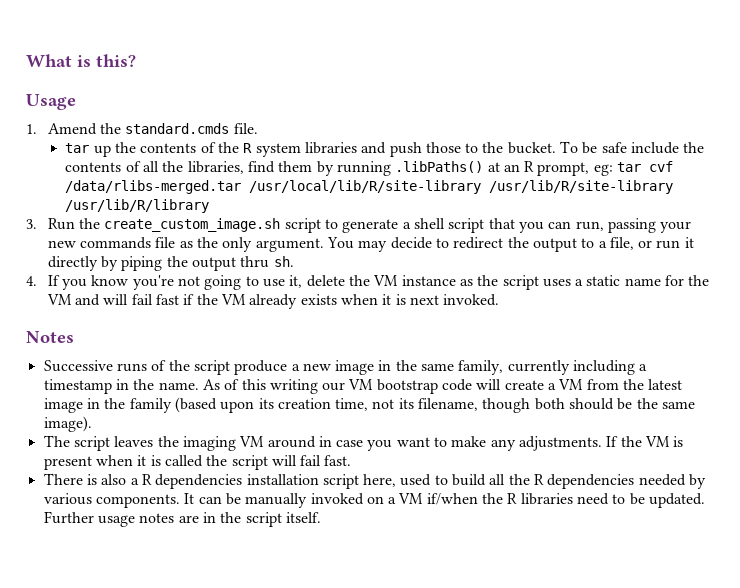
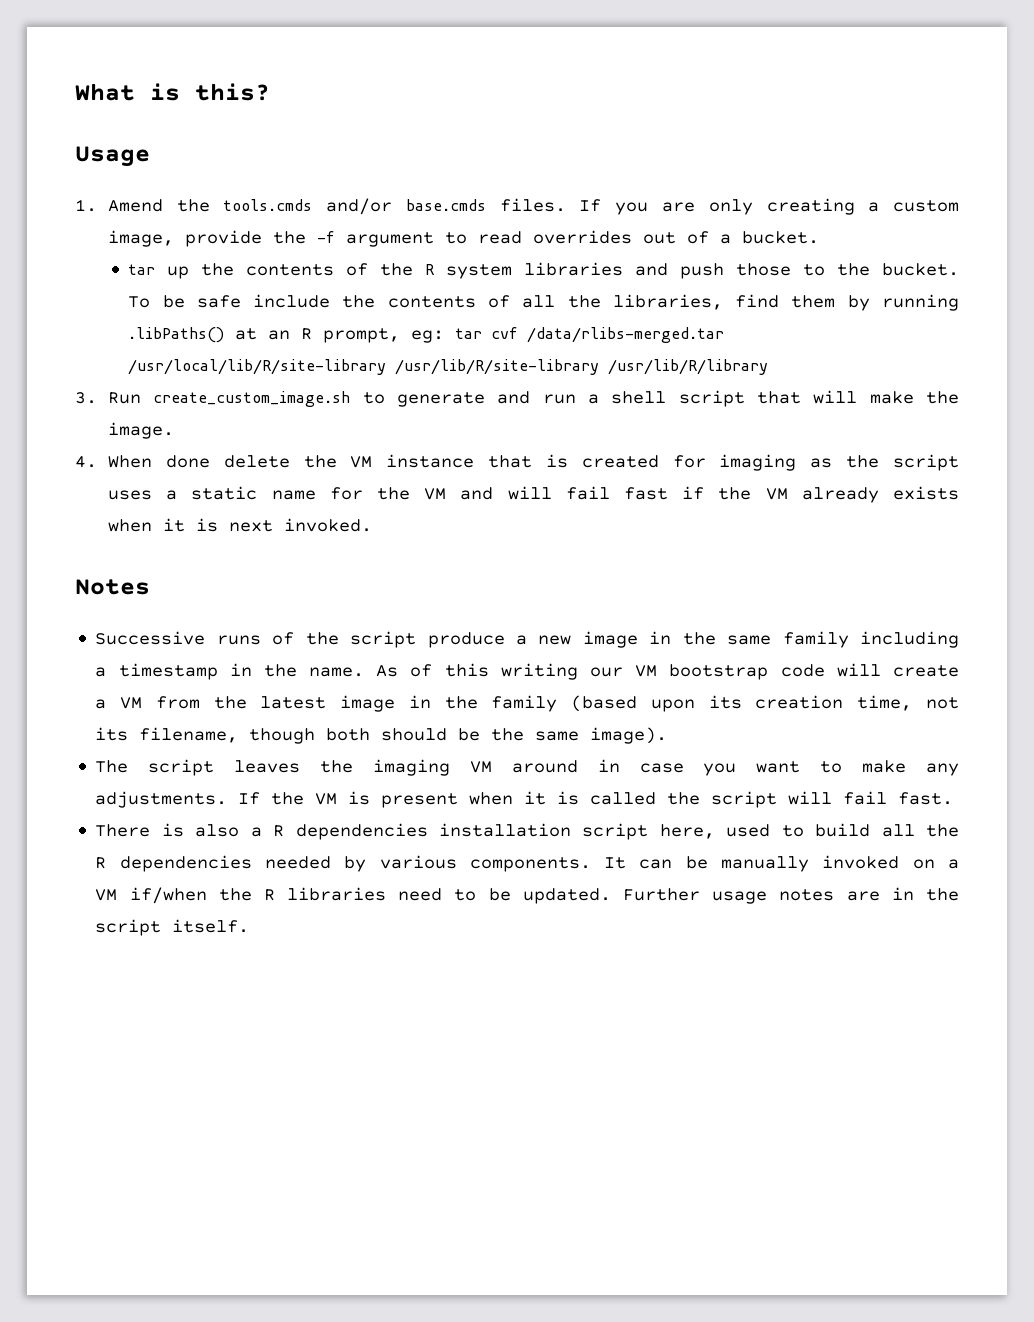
- 1. Amend the standard.cmds file.
+ 1. Amend the tools.cmds and/or base.cmds files. If you are only creating a custom image, provide the -f argument to read overrides out of a bucket.
- 3. Run the create_custom_image.sh script to generate a shell script that you can run, passing your new commands file as the only argument. You may decide to redirect the output to a file, or run it directly by piping the output thru sh.
- 4. If you know you're not going to use it, delete the VM instance as the script uses a static name for the VM and will fail fast if the VM already exists when it is next invoked.
+ 3. Run create_custom_image.sh to generate and run a shell script that will make the image.
+ 4. When done delete the VM instance that is created for imaging as the script uses a static name for the VM and will fail fast if the VM already exists when it is next invoked.
- Successive runs of the script produce a new image in the same family, currently including a timestamp in the name.
+ Successive runs of the script produce a new image in the same family including a timestamp in the name.

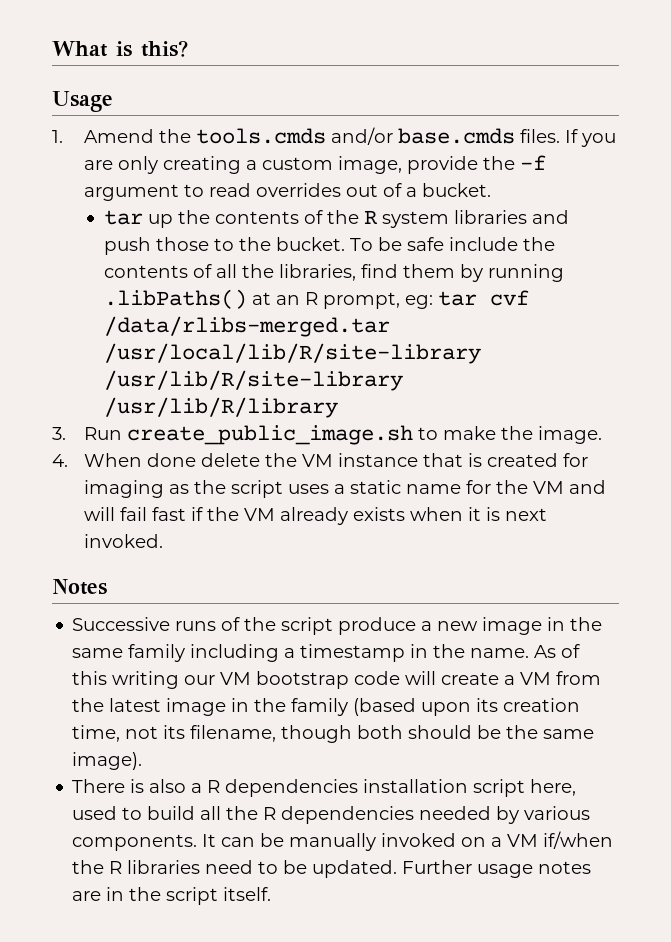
- 3. Run create_custom_image.sh to generate and run a shell script that will make the image.
+ 3. Run create_public_image.sh to make the image.
- The script leaves the imaging VM around in case you want to make any adjustments. If the VM is present when it is called the script will fail fast.

